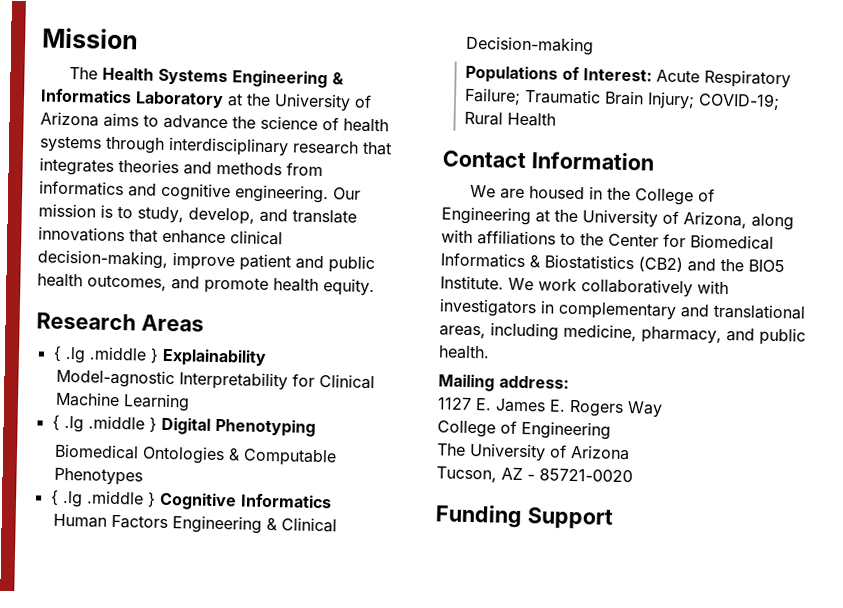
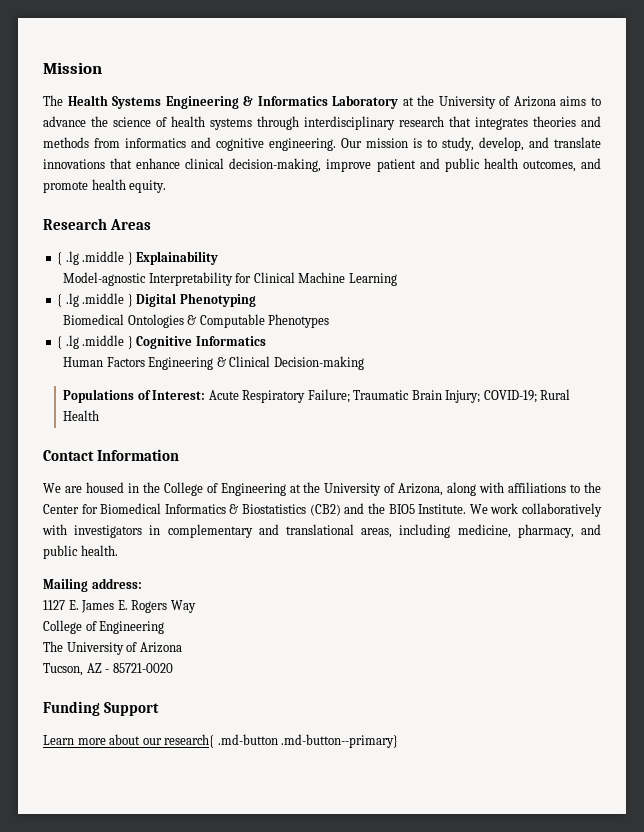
+ Learn more about our research{ .md-button .md-button--primary}

